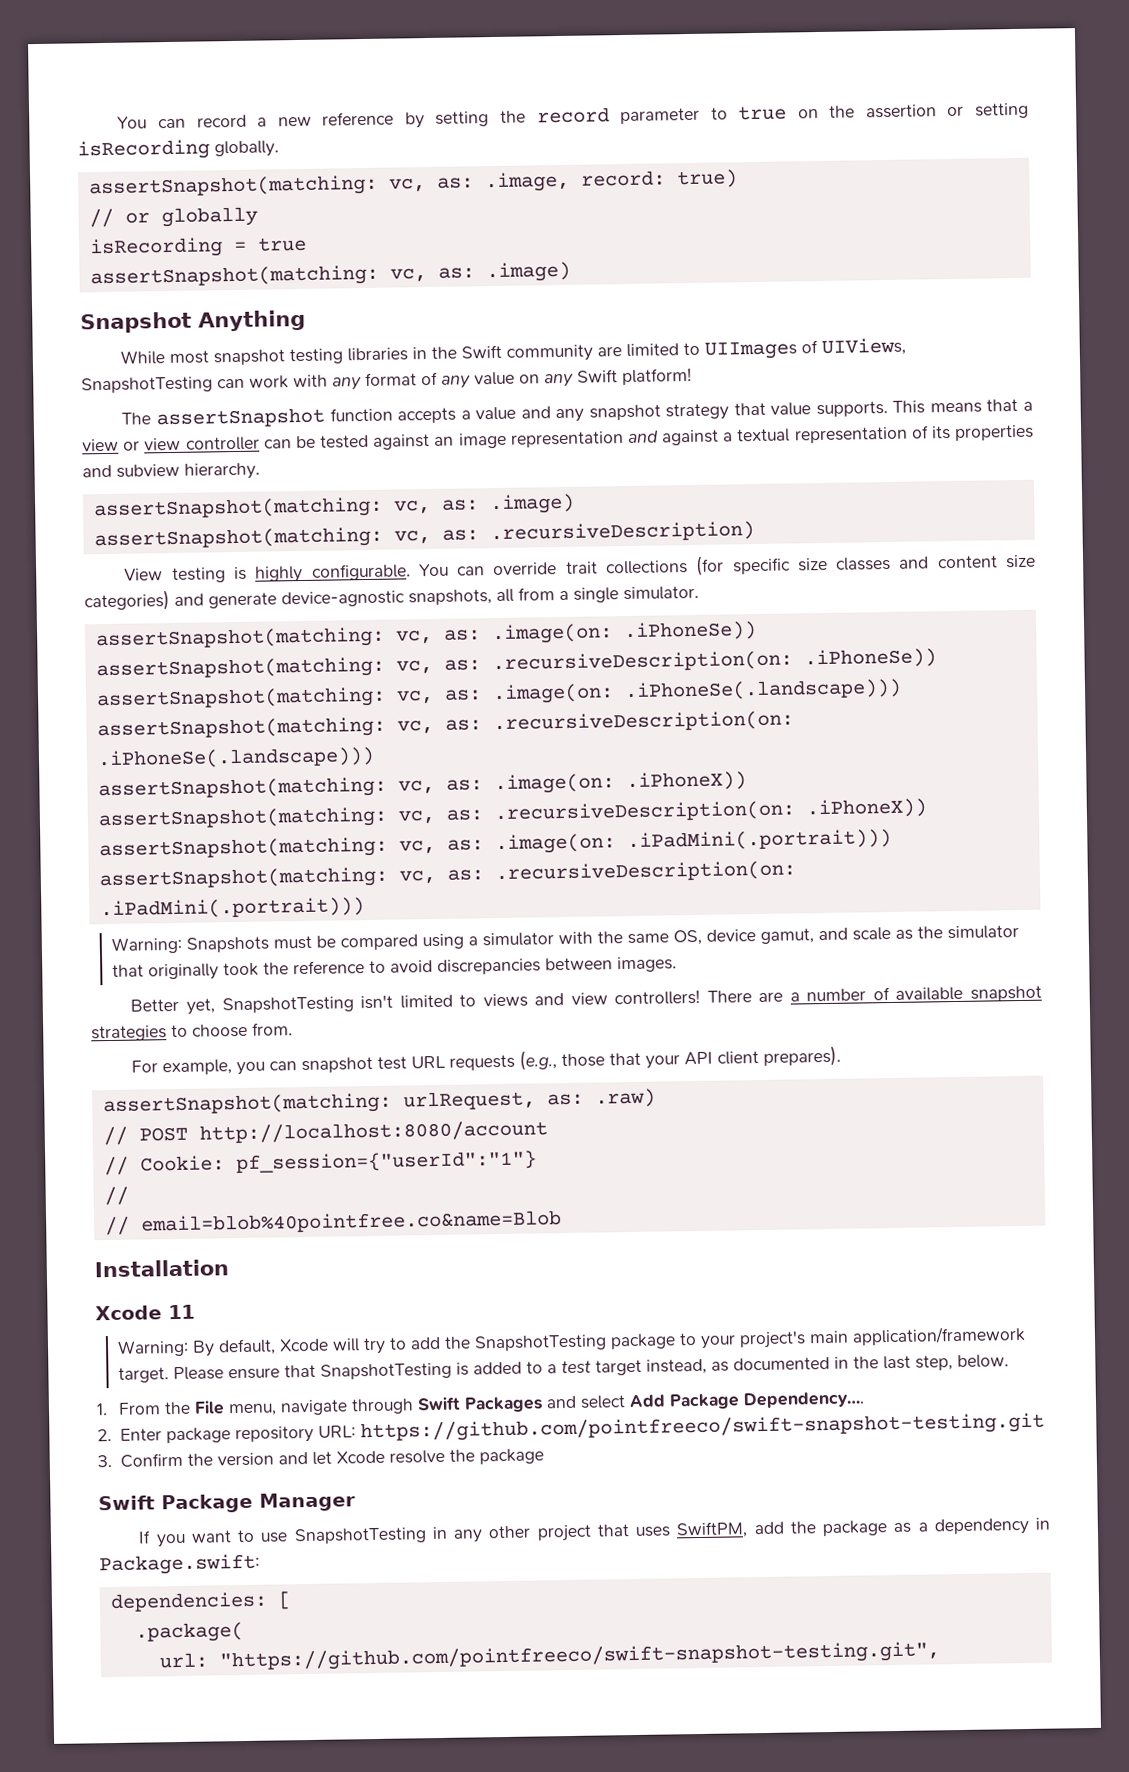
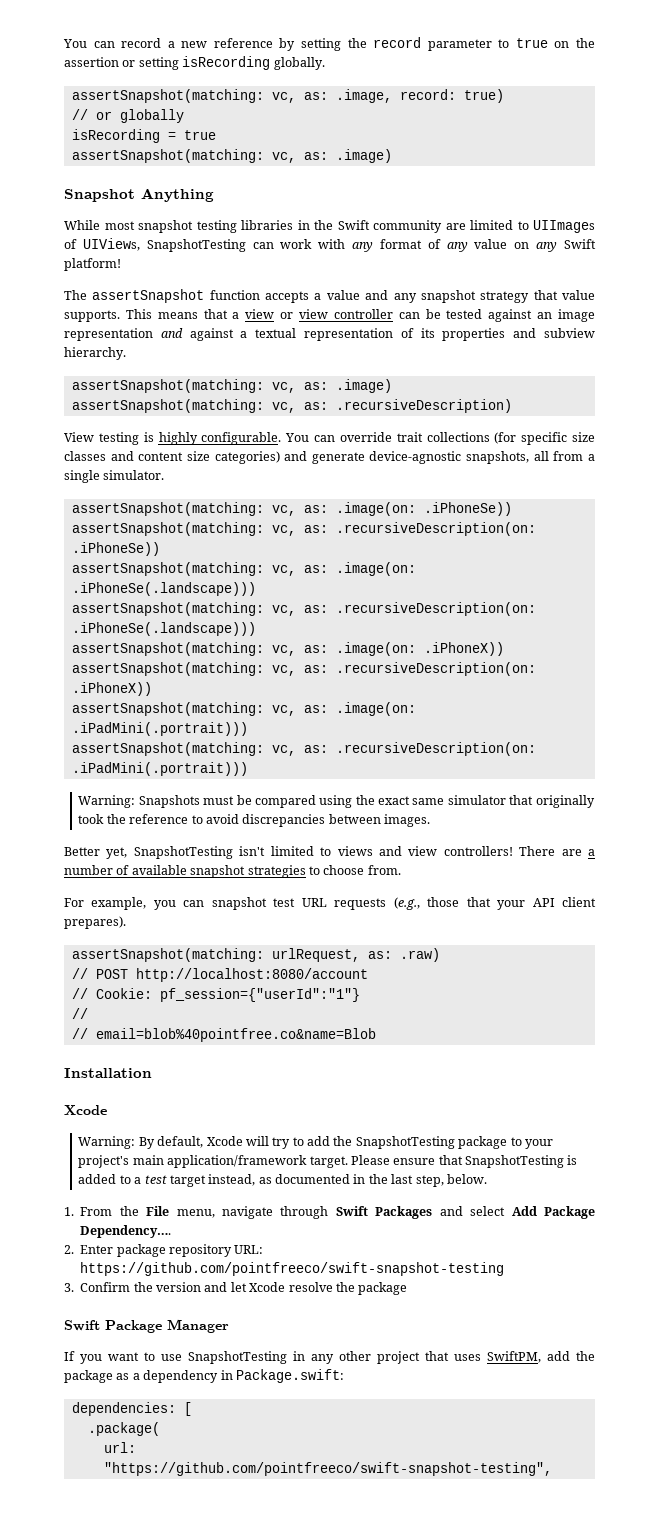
- Warning: Snapshots must be compared using a simulator with the same OS, device gamut, and scale as the simulator that originally took the reference to avoid discrepancies between images.
+ Warning: Snapshots must be compared using the exact same simulator that originally took the reference to avoid discrepancies between images.
  Installation
- Xcode 11
+ Xcode
- 2. Enter package repository URL: https://github.com/pointfreeco/swift-snapshot-testing.git
+ 2. Enter package repository URL: https://github.com/pointfreeco/swift-snapshot-testing
- url: "https://github.com/pointfreeco/swift-snapshot-testing.git",
+ url: "https://github.com/pointfreeco/swift-snapshot-testing",

